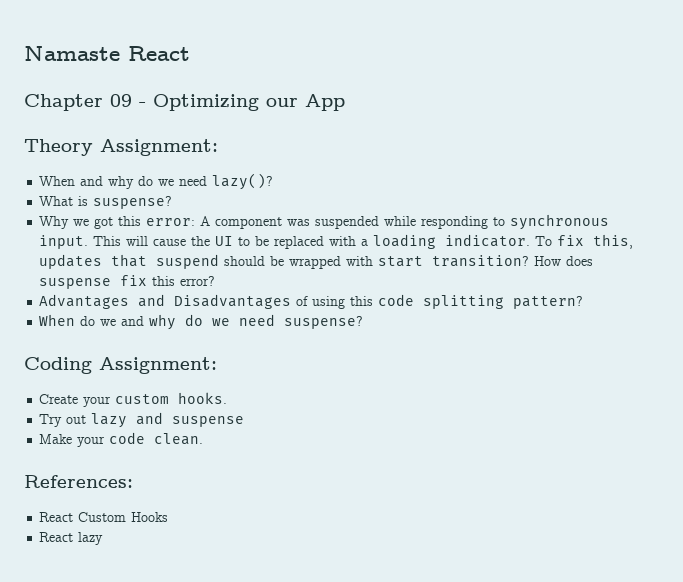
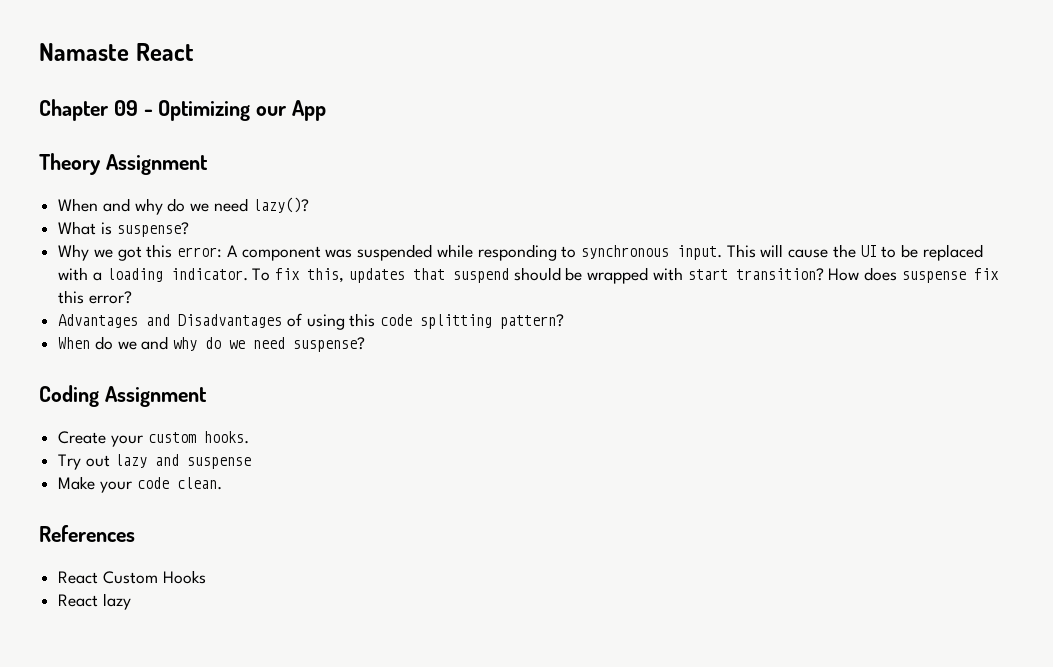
- Theory Assignment:
+ Theory Assignment
- Coding Assignment:
+ Coding Assignment
- References:
+ References

